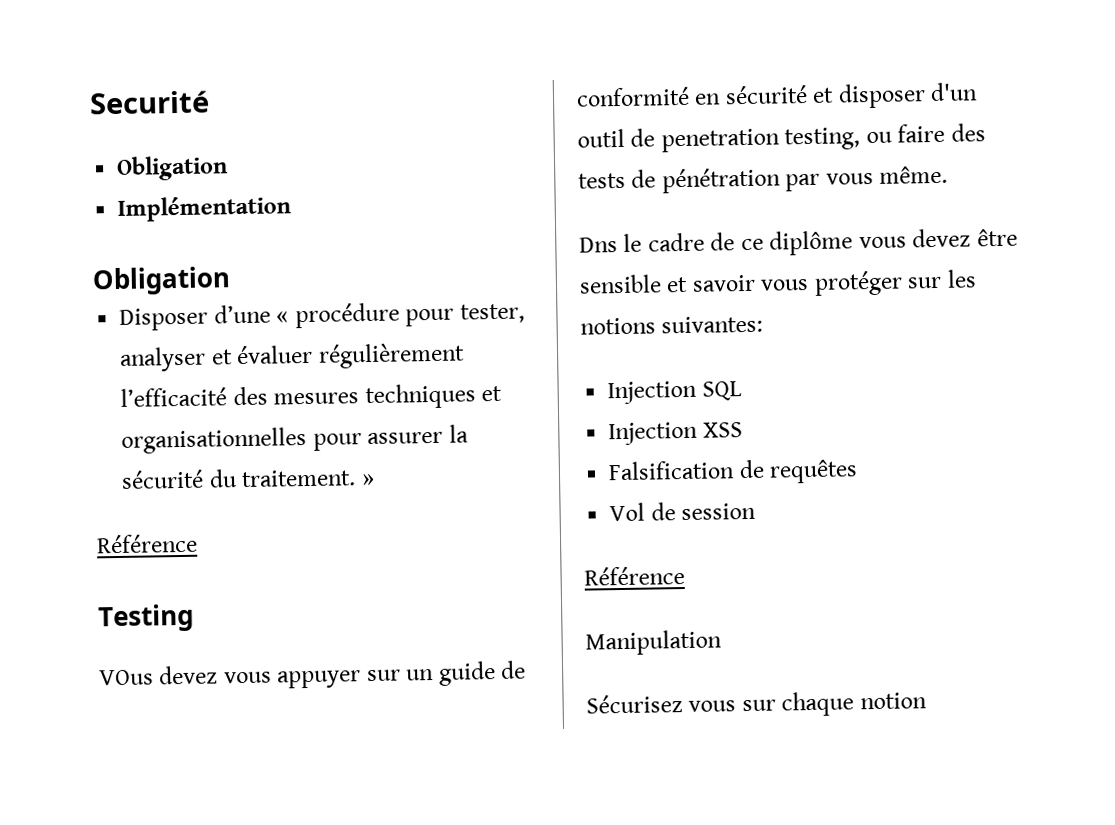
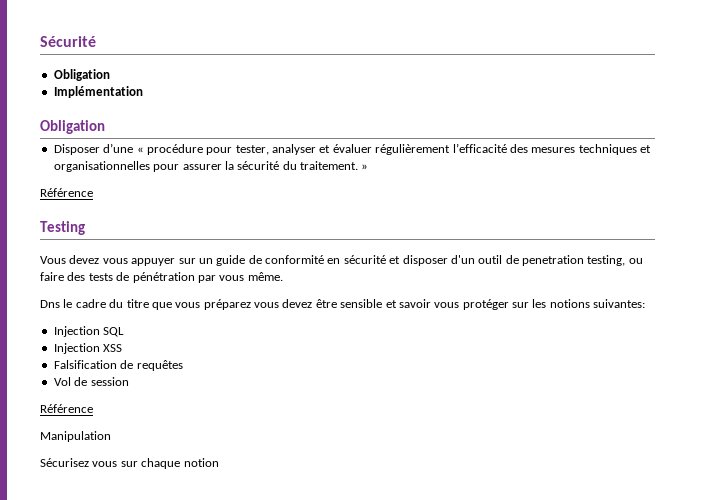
- Securité
+ Sécurité
- VOus devez vous appuyer sur un guide de conformité en sécurité et disposer d'un outil de penetration testing, ou faire des tests de pénétration par vous même.
+ Vous devez vous appuyer sur un guide de conformité en sécurité et disposer d'un outil de penetration testing, ou faire des tests de pénétration par vous même.
- Dns le cadre de ce diplôme vous devez être sensible et savoir vous protéger sur les notions suivantes:
+ Dns le cadre du titre que vous préparez vous devez être sensible et savoir vous protéger sur les notions suivantes:

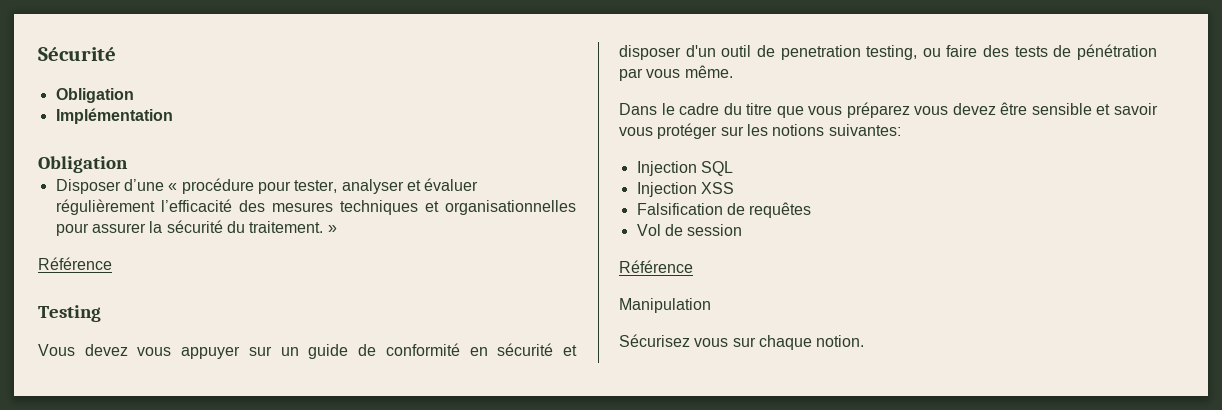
- Dns le cadre du titre que vous préparez vous devez être sensible et savoir vous protéger sur les notions suivantes:
+ Dans le cadre du titre que vous préparez vous devez être sensible et savoir vous protéger sur les notions suivantes:
- Sécurisez vous sur chaque notion
+ Sécurisez vous sur chaque notion.

